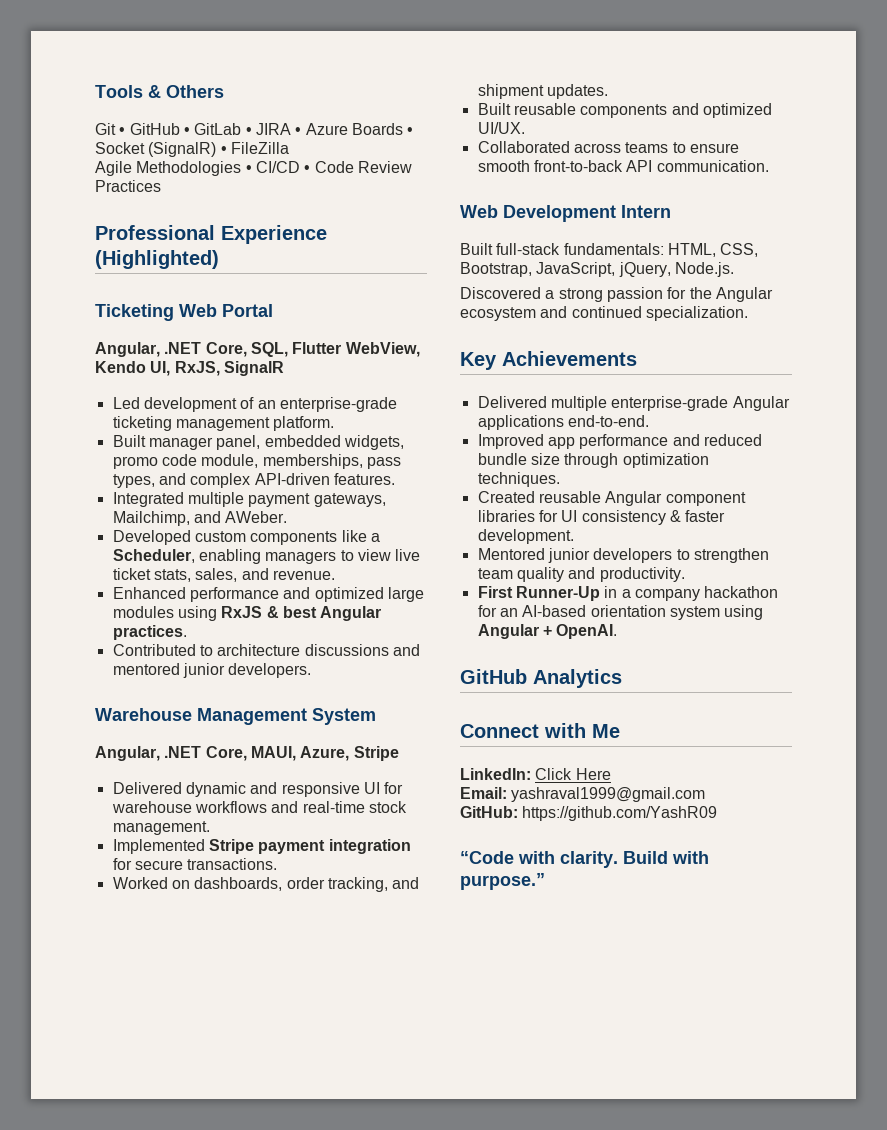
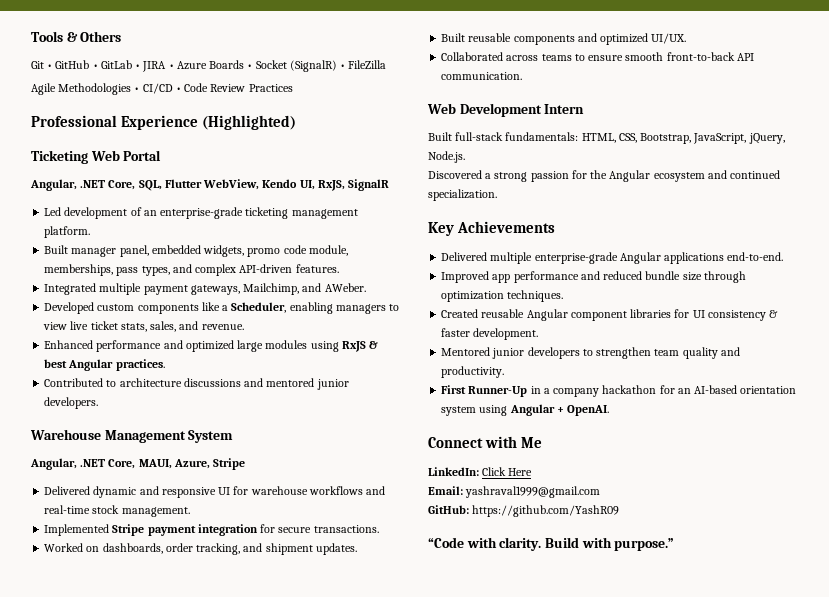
- GitHub Analytics

